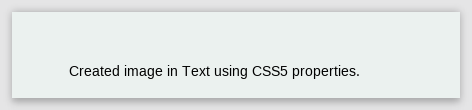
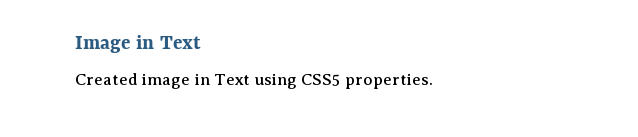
+ Image in Text

